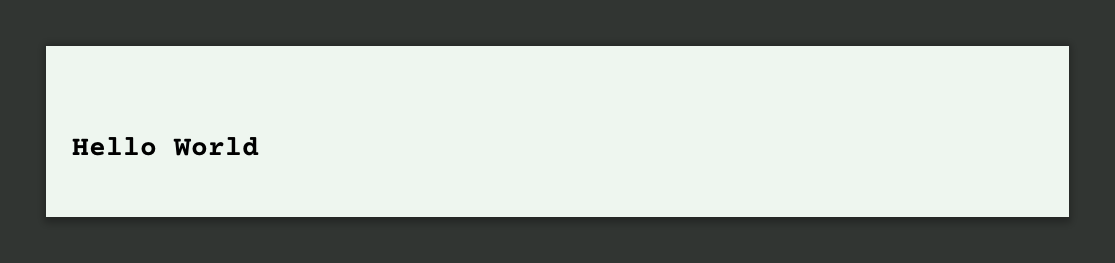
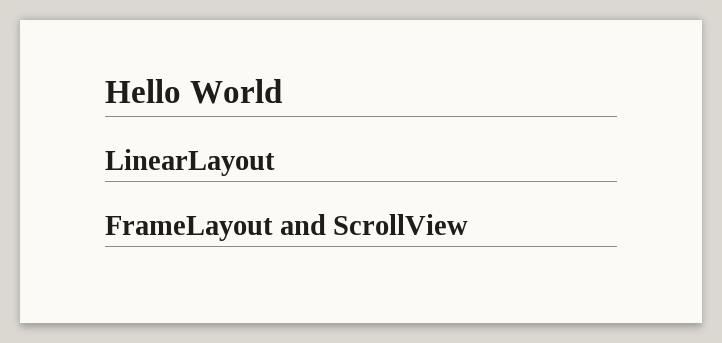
+ LinearLayout
+ FrameLayout and ScrollView

